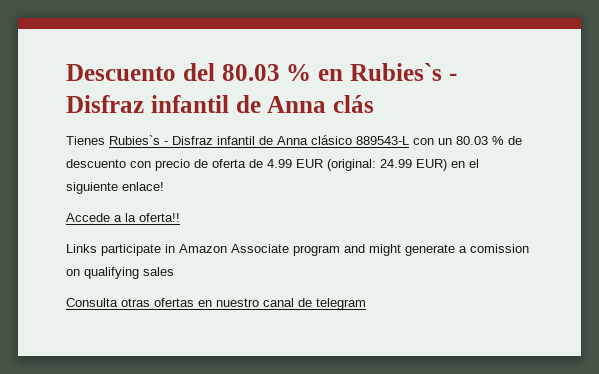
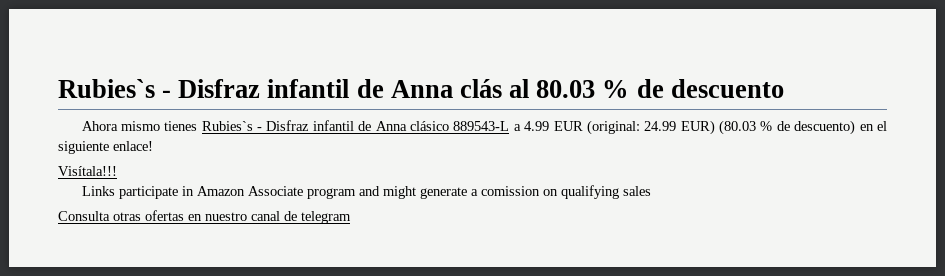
- Descuento del 80.03 % en Rubies`s - Disfraz infantil de Anna clás
- Tienes Rubies`s - Disfraz infantil de Anna clásico 889543-L con un 80.03 % de descuento con precio de oferta de 4.99 EUR (original: 24.99 EUR) en el siguiente enlace!
+ Rubies`s - Disfraz infantil de Anna clás al 80.03 % de descuento
+ Ahora mismo tienes Rubies`s - Disfraz infantil de Anna clásico 889543-L a 4.99 EUR (original: 24.99 EUR) (80.03 % de descuento) en el siguiente enlace!
- Accede a la oferta!!
+ Visítala!!!

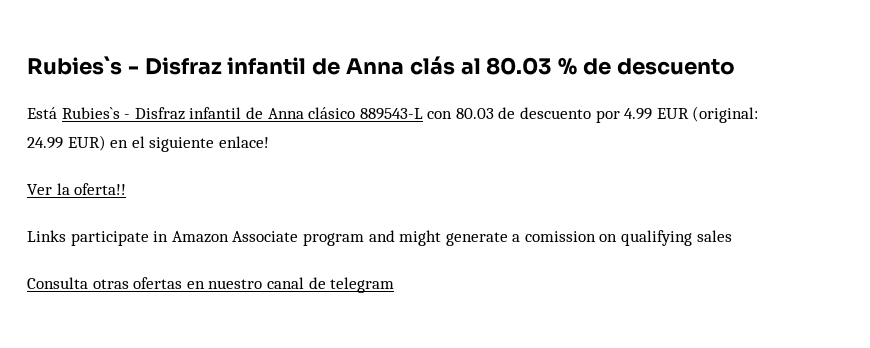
- Ahora mismo tienes Rubies`s - Disfraz infantil de Anna clásico 889543-L a 4.99 EUR (original: 24.99 EUR) (80.03 % de descuento) en el siguiente enlace!
+ Está Rubies`s - Disfraz infantil de Anna clásico 889543-L con 80.03 de descuento por 4.99 EUR (original: 24.99 EUR) en el siguiente enlace!
- Visítala!!!
+ Ver la oferta!!

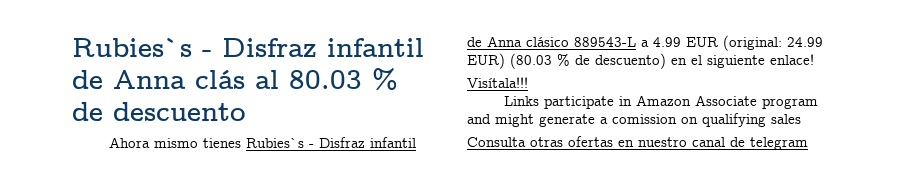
- Está Rubies`s - Disfraz infantil de Anna clásico 889543-L con 80.03 de descuento por 4.99 EUR (original: 24.99 EUR) en el siguiente enlace!
+ Ahora mismo tienes Rubies`s - Disfraz infantil de Anna clásico 889543-L a 4.99 EUR (original: 24.99 EUR) (80.03 % de descuento) en el siguiente enlace!
- Ver la oferta!!
+ Visítala!!!

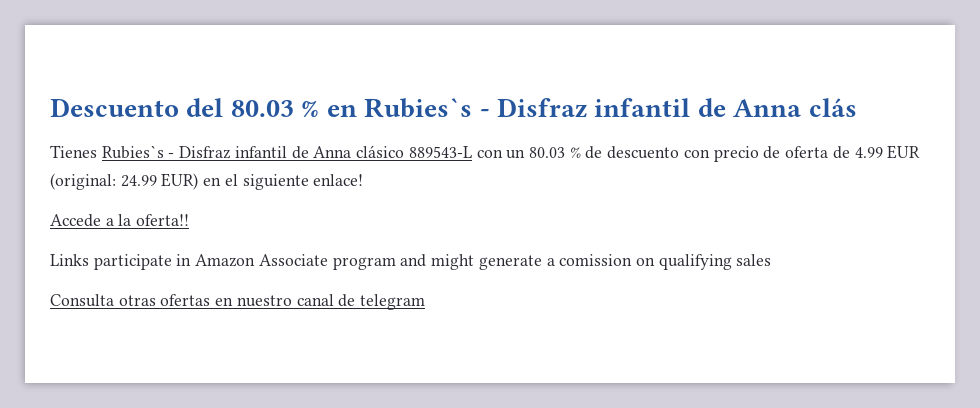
- Rubies`s - Disfraz infantil de Anna clás al 80.03 % de descuento
- Ahora mismo tienes Rubies`s - Disfraz infantil de Anna clásico 889543-L a 4.99 EUR (original: 24.99 EUR) (80.03 % de descuento) en el siguiente enlace!
+ Descuento del 80.03 % en Rubies`s - Disfraz infantil de Anna clás
+ Tienes Rubies`s - Disfraz infantil de Anna clásico 889543-L con un 80.03 % de descuento con precio de oferta de 4.99 EUR (original: 24.99 EUR) en el siguiente enlace!
- Visítala!!!
+ Accede a la oferta!!

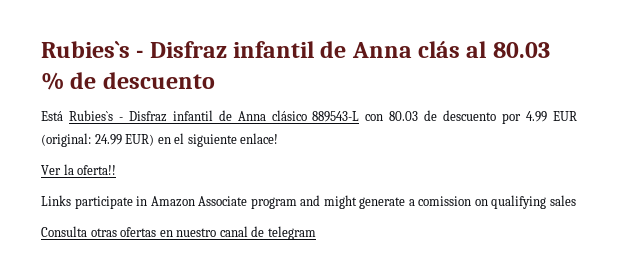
- Descuento del 80.03 % en Rubies`s - Disfraz infantil de Anna clás
- Tienes Rubies`s - Disfraz infantil de Anna clásico 889543-L con un 80.03 % de descuento con precio de oferta de 4.99 EUR (original: 24.99 EUR) en el siguiente enlace!
+ Rubies`s - Disfraz infantil de Anna clás al 80.03 % de descuento
+ Está Rubies`s - Disfraz infantil de Anna clásico 889543-L con 80.03 de descuento por 4.99 EUR (original: 24.99 EUR) en el siguiente enlace!
- Accede a la oferta!!
+ Ver la oferta!!

